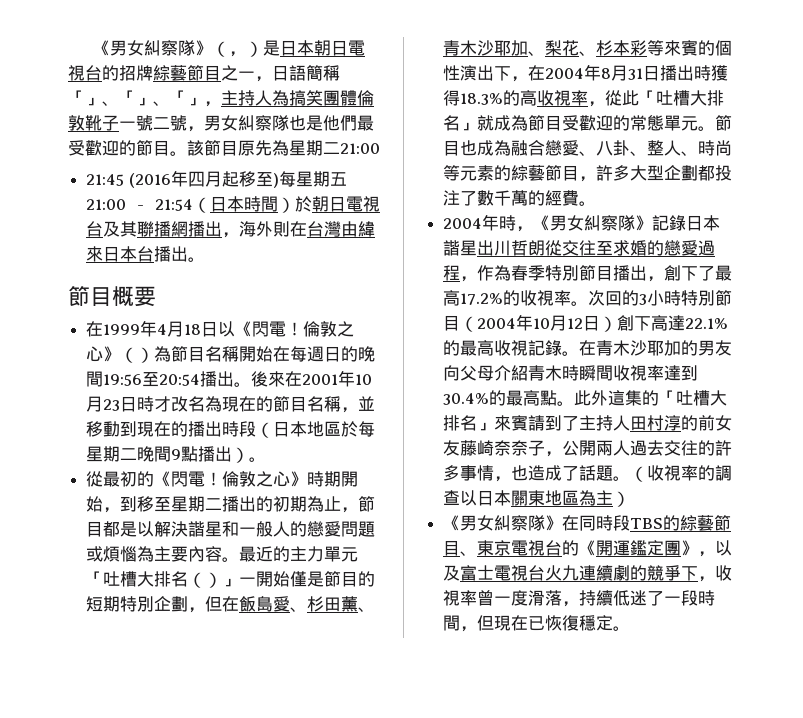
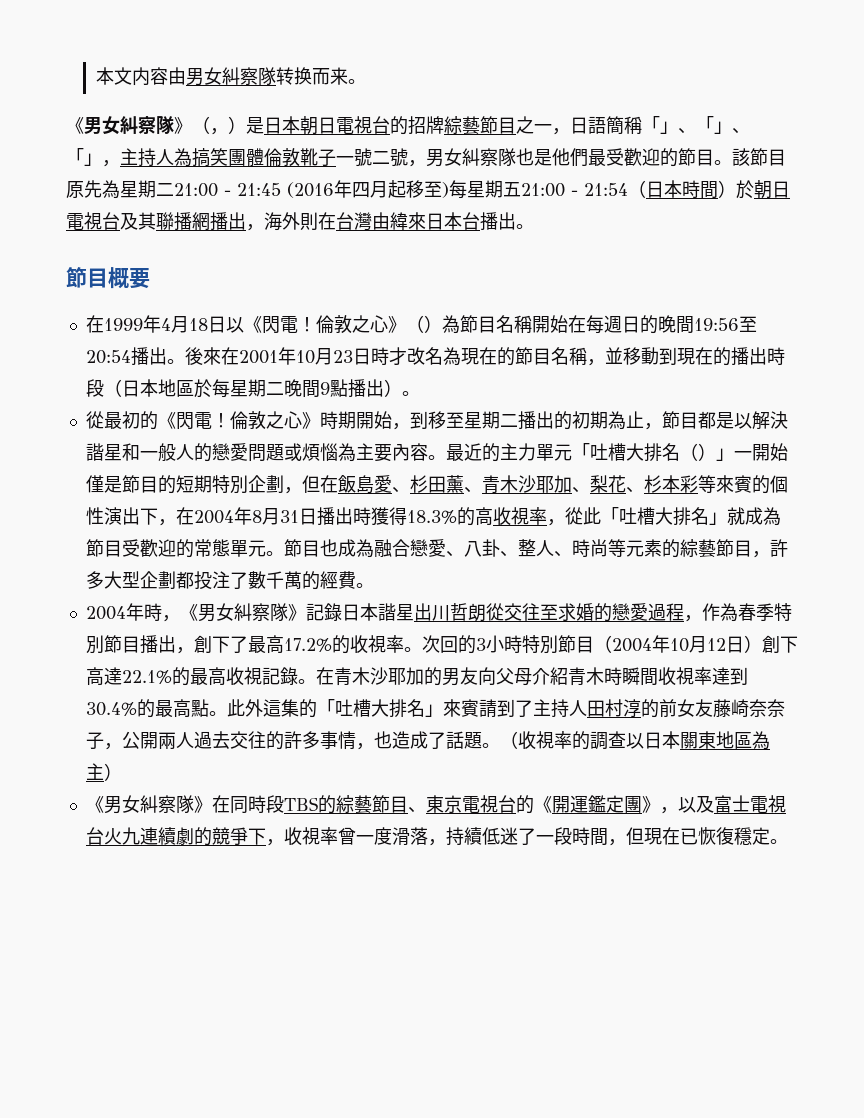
+ 本文内容由男女糾察隊转换而来。
- 該節目原先為星期二21:00
- 21:45 (2016年四月起移至)每星期五21:00 - 21:54（日本時間）於朝日電視台及其聯播網播出，海外則在台灣由緯來日本台播出。
+ 該節目原先為星期二21:00 - 21:45 (2016年四月起移至)每星期五21:00 - 21:54（日本時間）於朝日電視台及其聯播網播出，海外則在台灣由緯來日本台播出。

